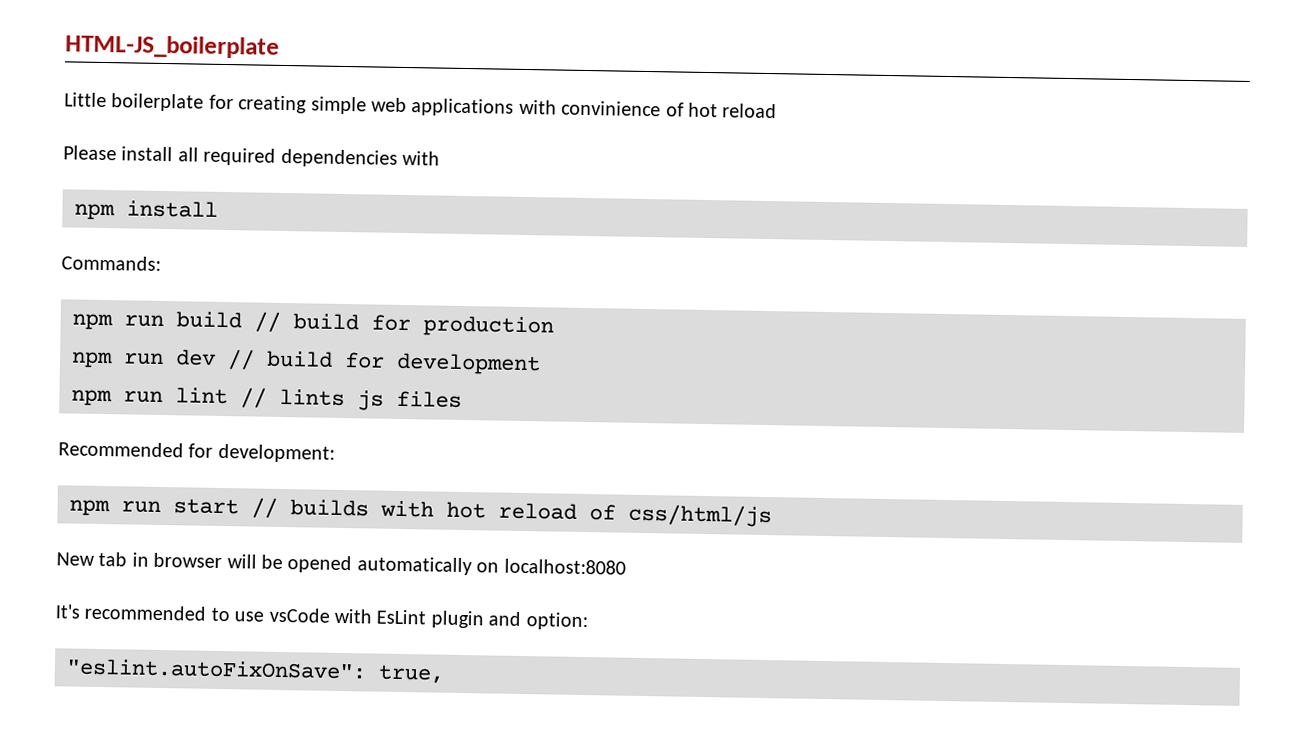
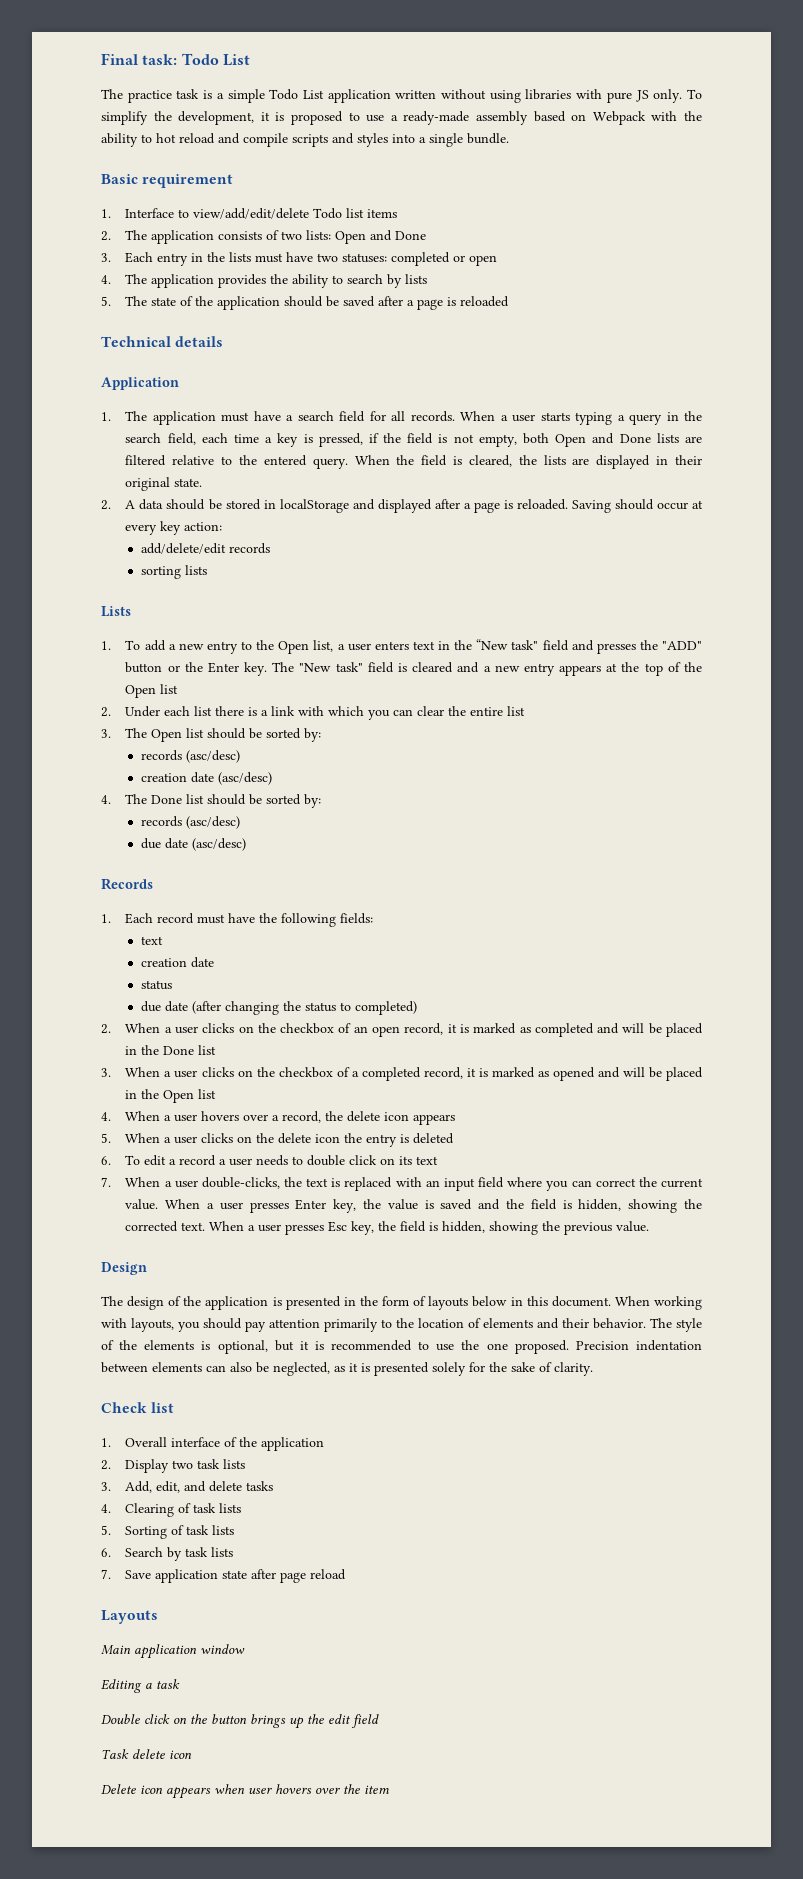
- HTML-JS_boilerplate
- Little boilerplate for creating simple web applications with convinience of hot reload
- Please install all required dependencies with
- npm install
- Commands:
- npm run build // build for production
- npm run dev // build for development
- npm run lint // lints js files
- Recommended for development:
- npm run start // builds with hot reload of css/html/js
- New tab in browser will be opened automatically on localhost:8080
- It's recommended to use vsCode with EsLint plugin and option:
- "eslint.autoFixOnSave": true,
+ Final task: Todo List
+ The practice task is a simple Todo List application written without using libraries with pure JS only. To simplify the development, it is proposed to use a ready-made assembly based on Webpack with the ability to hot reload and compile scripts and styles into a single bundle.
+ Basic requirement
+ 1. Interface to view/add/edit/delete Todo list items
+ 2. The application consists of two lists: Open and Done
+ 3. Each entry in the lists must have two statuses: completed or open
+ 4. The application provides the ability to search by lists
+ 5. The state of the application should be saved after a page is reloaded
+ Technical details
+ Application
+ 1. The application must have a search field for all records. When a user starts typing a query in the search field, each time a key is pressed, if the field is not empty, both Open and Done lists are filtered relative to the entered query. When the field is cleared, the lists are displayed in their original state.
+ 2. A data should be stored in localStorage and displayed after a page is reloaded. Saving should occur at every key action:
+ add/delete/edit records
+ sorting lists
+ Lists
+ 1. To add a new entry to the Open list, a user enters text in the “New task" field and presses the "ADD" button or the Enter key. The "New task" field is cleared and a new entry appears at the top of the Open list
+ 2. Under each list there is a link with which you can clear the entire list
+ 3. The Open list should be sorted by:
+ records (asc/desc)
+ creation date (asc/desc)
+ 4. The Done list should be sorted by:
+ records (asc/desc)
+ due date (asc/desc)
+ Records
+ 1. Each record must have the following fields:
+ text
+ creation date
+ status
+ due date (after changing the status to completed)
+ 2. When a user clicks on the checkbox of an open record, it is marked as completed and will be placed in the Done list
+ 3. When a user clicks on the checkbox of a completed record, it is marked as opened and will be placed in the Open list
+ 4. When a user hovers over a record, the delete icon appears
+ 5. When a user clicks on the delete icon the entry is deleted
+ 6. To edit a record a user needs to double click on its text
+ 7. When a user double-clicks, the text is replaced with an input field where you can correct the current value. When a user presses Enter key, the value is saved and the field is hidden, showing the corrected text. When a user presses Esc key, the field is hidden, showing the previous value.
+ Design
+ The design of the application is presented in the form of layouts below in this document. When working with layouts, you should pay attention primarily to the location of elements and their behavior. The style of the elements is optional, but it is recommended to use the one proposed. Precision indentation between elements can also be neglected, as it is presented solely for the sake of clarity.
+ Check list
+ 1. Overall interface of the application
+ 2. Display two task lists
+ 3. Add, edit, and delete tasks
+ 4. Clearing of task lists
+ 5. Sorting of task lists
+ 6. Search by task lists
+ 7. Save application state after page reload
+ Layouts
+ Main application window
+ Editing a task
+ Double click on the button brings up the edit field
+ Task delete icon
+ Delete icon appears when user hovers over the item

